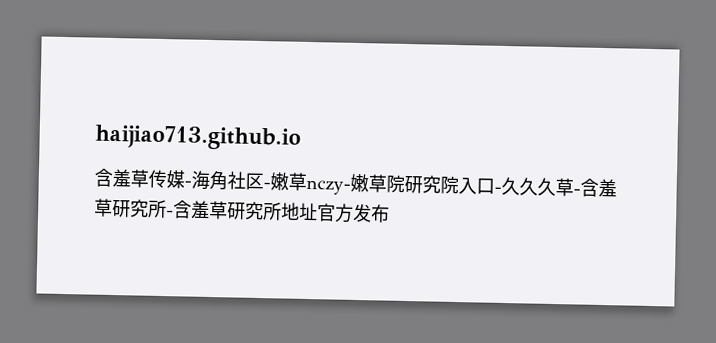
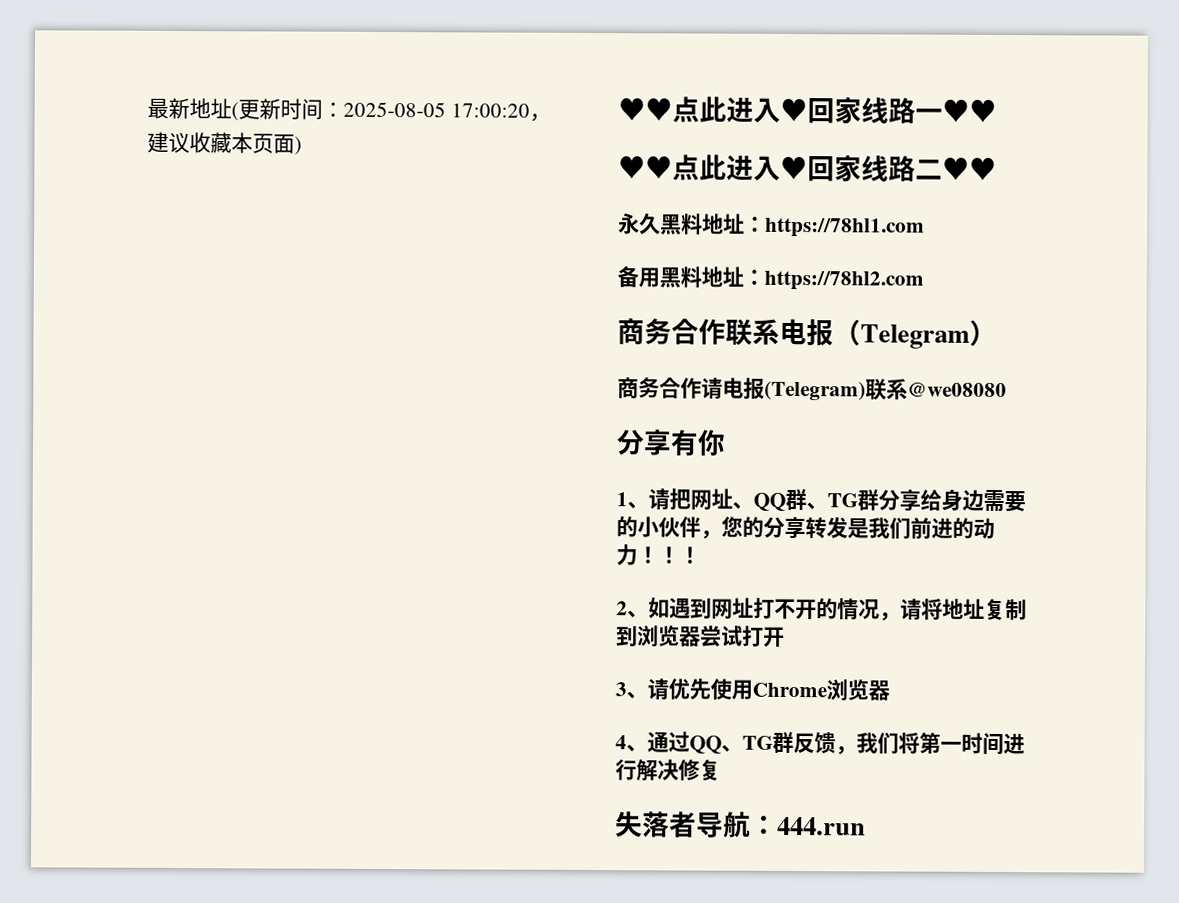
- haijiao713.github.io
- 含羞草传媒-海角社区-嫩草nczy-嫩草院研究院入口-久久久草-含羞草研究所-含羞草研究所地址官方发布
+ 最新地址(更新时间：2025-08-05 17:00:20，建议收藏本页面)
+ ♥♥点此进入♥回家线路一♥♥
+ ♥♥点此进入♥回家线路二♥♥
+ 永久黑料地址：https://78hl1.com
+ 备用黑料地址：https://78hl2.com
+ 商务合作联系电报（Telegram）
+ 商务合作请电报(Telegram)联系@we08080
+ 分享有你
+ 1、请把网址、QQ群、TG群分享给身边需要的小伙伴，您的分享转发是我们前进的动力！！！
+ 2、如遇到网址打不开的情况，请将地址复制到浏览器尝试打开
+ 3、请优先使用Chrome浏览器
+ 4、通过QQ、TG群反馈，我们将第一时间进行解决修复
+ 失落者导航：444.run

